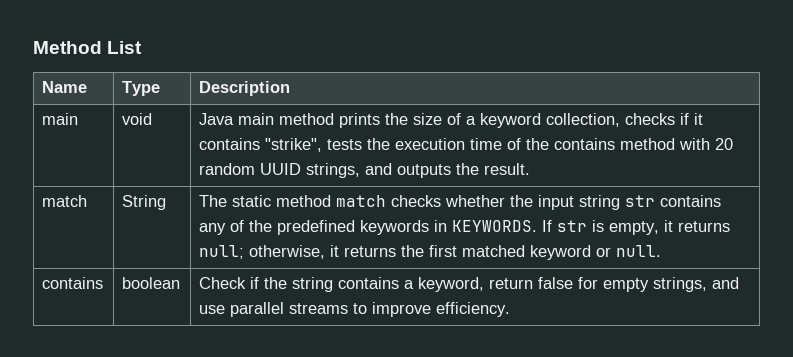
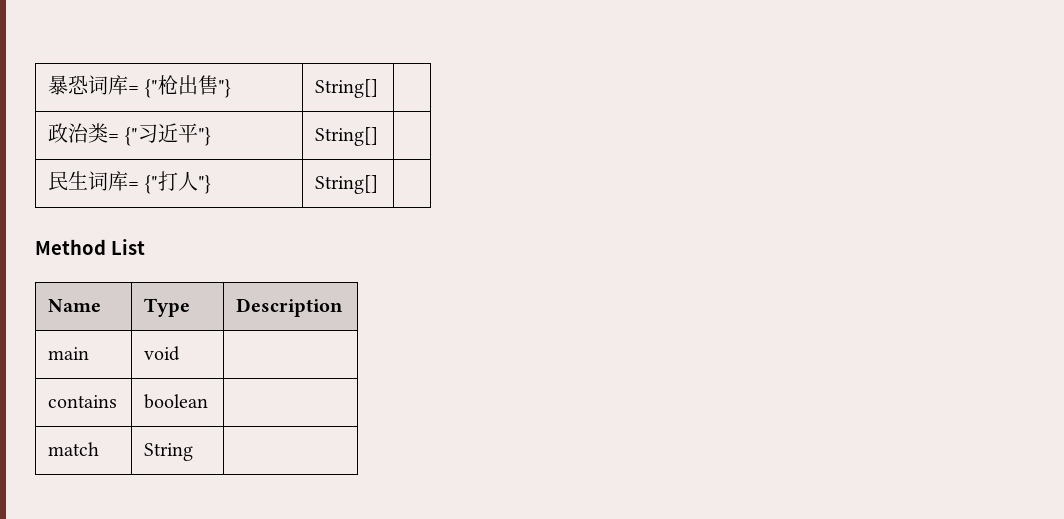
+ 暴恐词库= {"枪出售"} | String[] |
+ 政治类= {"习近平"} | String[] |
+ 民生词库= {"打人"} | String[] |
- main | void | Java main method prints the size of a keyword collection, checks if it contains "strike", tests the execution time of the contains method with 20 random UUID strings, and outputs the result.
- match | String | The static method match checks whether the input string str contains any of the predefined keywords in KEYWORDS. If str is empty, it returns null; otherwise, it returns the first matched keyword or null.
- contains | boolean | Check if the string contains a keyword, return false for empty strings, and use parallel streams to improve efficiency.
+ main | void |
+ contains | boolean |
+ match | String |

